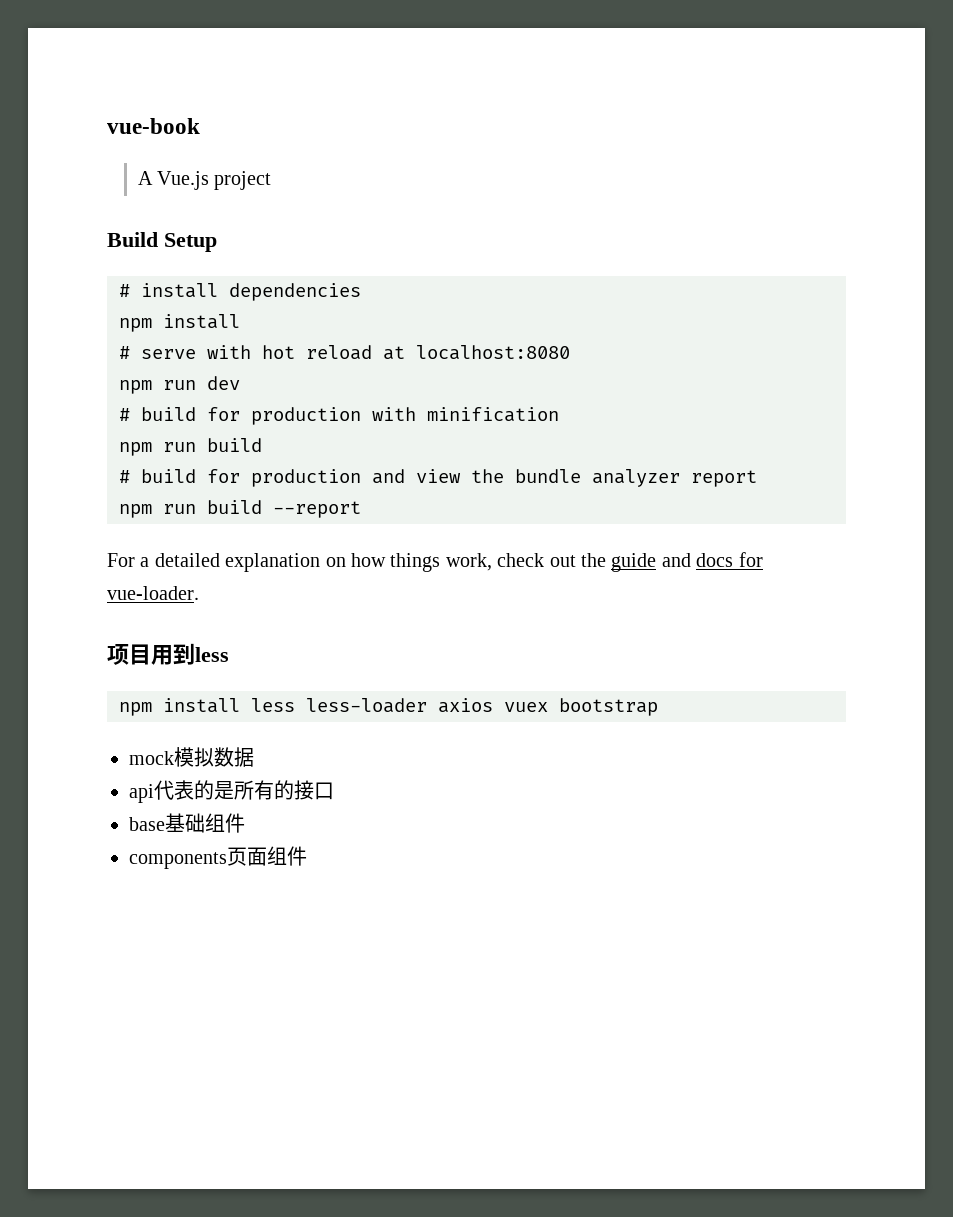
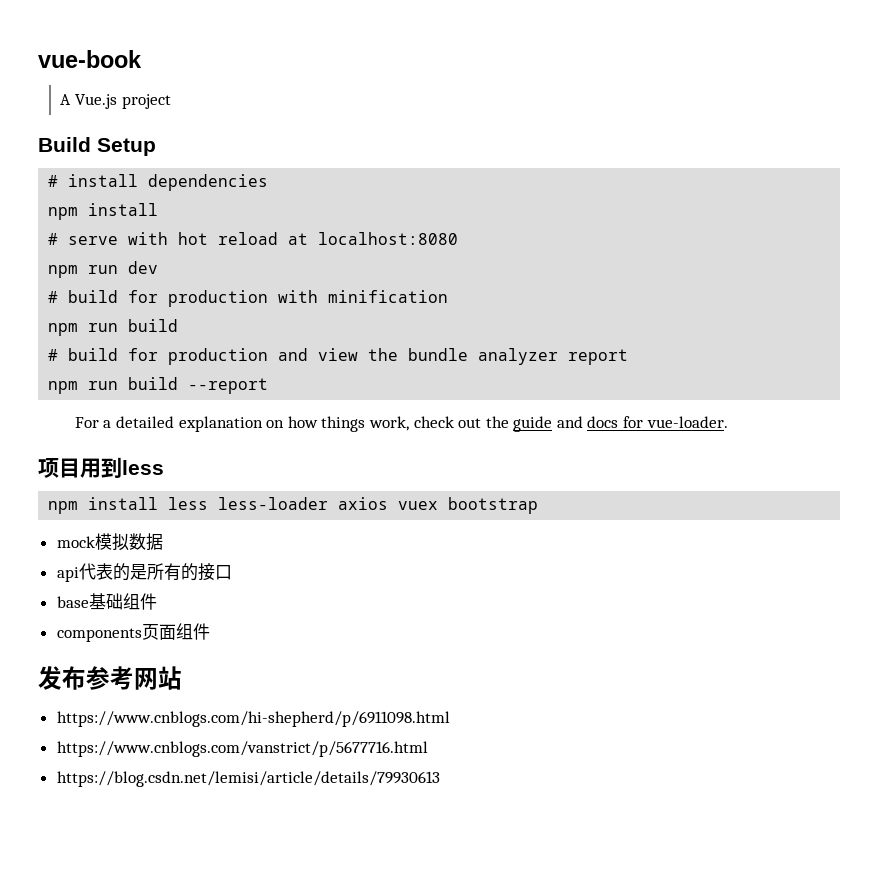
+ 发布参考网站
+ https://www.cnblogs.com/hi-shepherd/p/6911098.html
+ https://www.cnblogs.com/vanstrict/p/5677716.html
+ https://blog.csdn.net/lemisi/article/details/79930613

